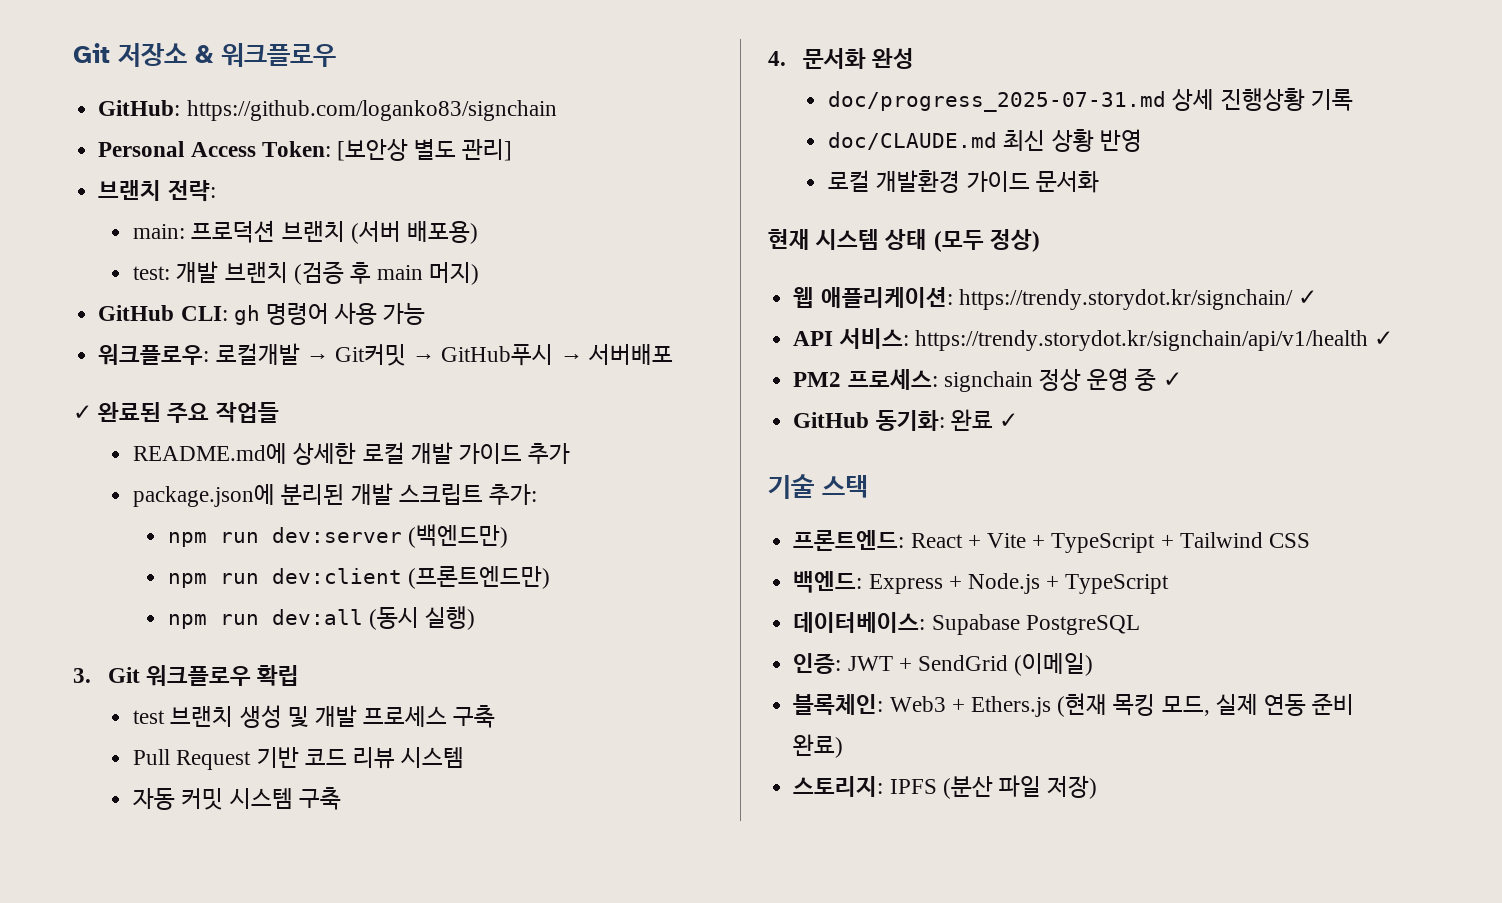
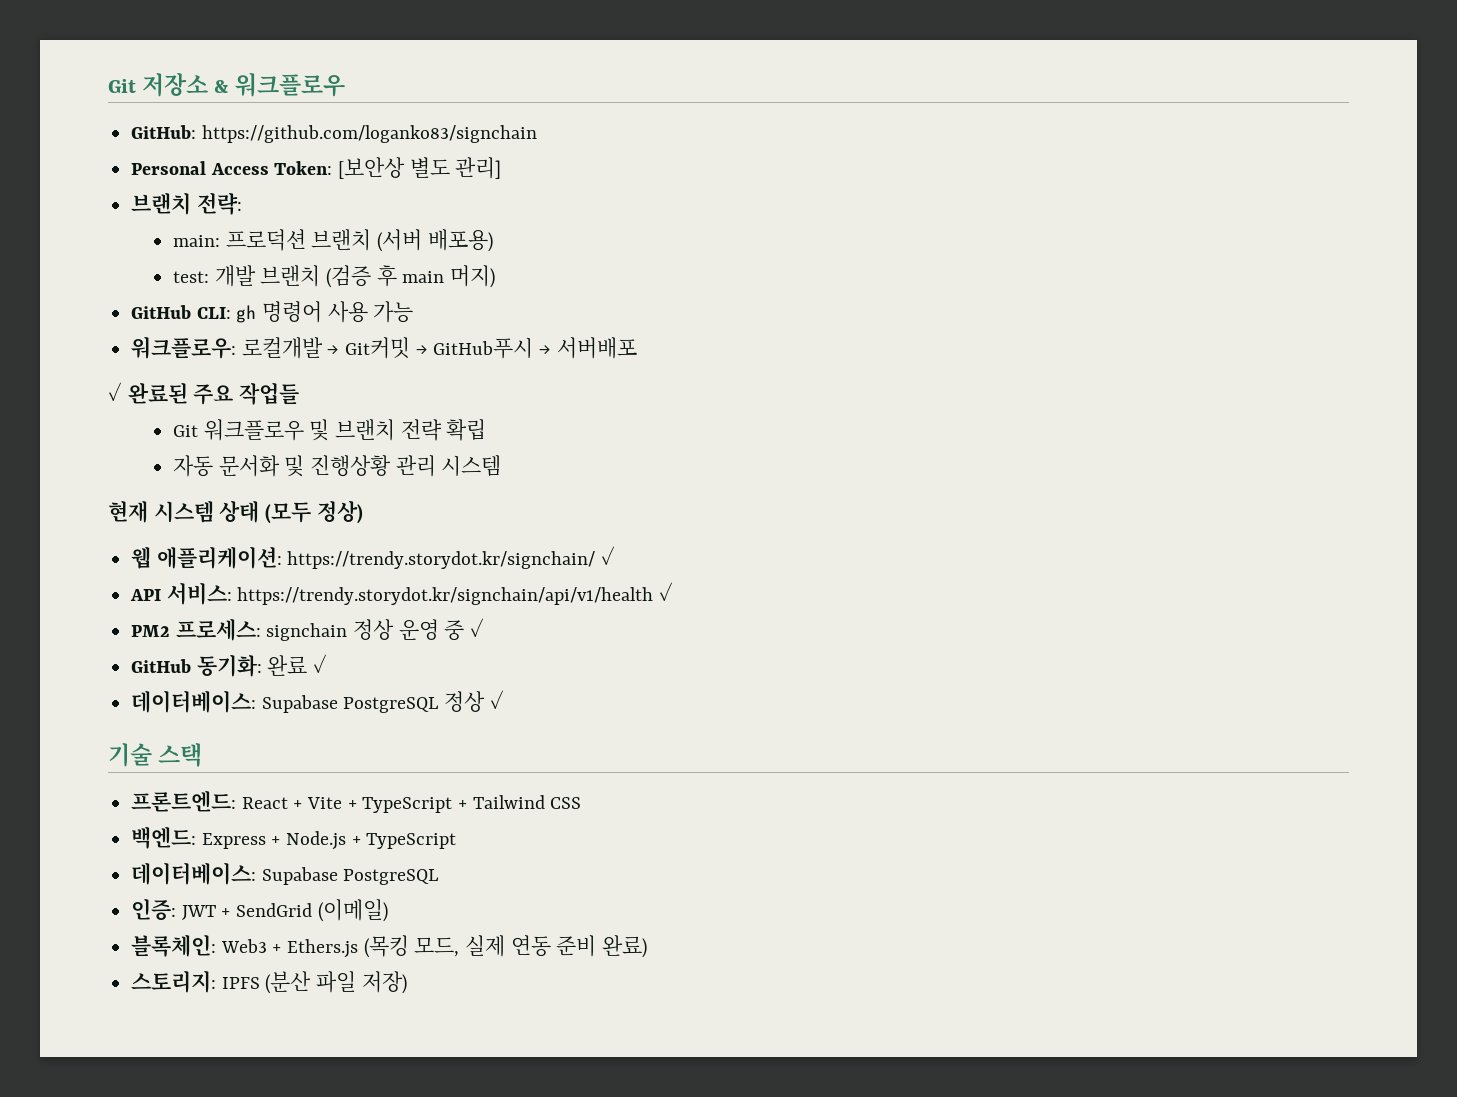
- README.md에 상세한 로컬 개발 가이드 추가
- package.json에 분리된 개발 스크립트 추가:
- npm run dev:server (백엔드만)
- npm run dev:client (프론트엔드만)
- npm run dev:all (동시 실행)
- 3. Git 워크플로우 확립
- test 브랜치 생성 및 개발 프로세스 구축
- Pull Request 기반 코드 리뷰 시스템
- 자동 커밋 시스템 구축
- 4. 문서화 완성
- doc/progress_2025-07-31.md 상세 진행상황 기록
- doc/CLAUDE.md 최신 상황 반영
- 로컬 개발환경 가이드 문서화
+ Git 워크플로우 및 브랜치 전략 확립
+ 자동 문서화 및 진행상황 관리 시스템
+ 데이터베이스: Supabase PostgreSQL 정상 ✓
- 블록체인: Web3 + Ethers.js (현재 목킹 모드, 실제 연동 준비 완료)
+ 블록체인: Web3 + Ethers.js (목킹 모드, 실제 연동 준비 완료)

